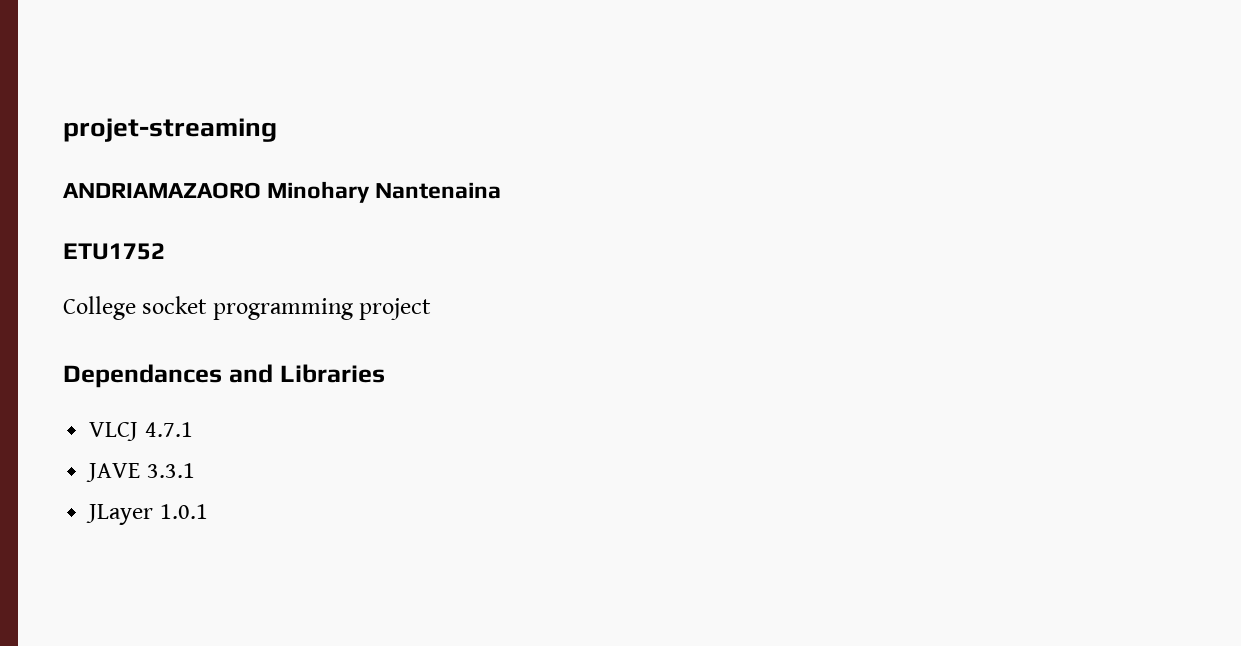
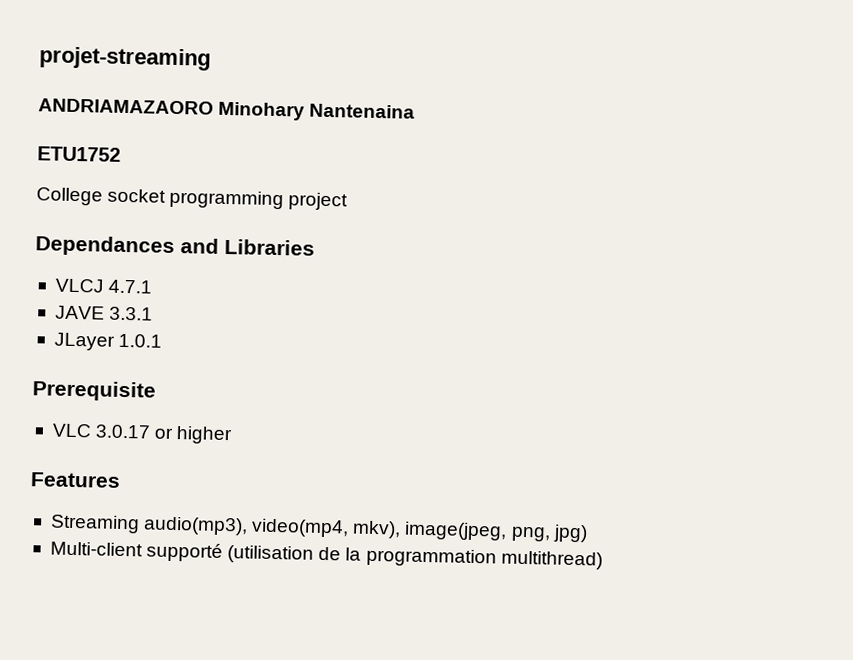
+ Prerequisite
+ VLC 3.0.17 or higher
+ Features
+ Streaming audio(mp3), video(mp4, mkv), image(jpeg, png, jpg)
+ Multi-client supporté (utilisation de la programmation multithread)

